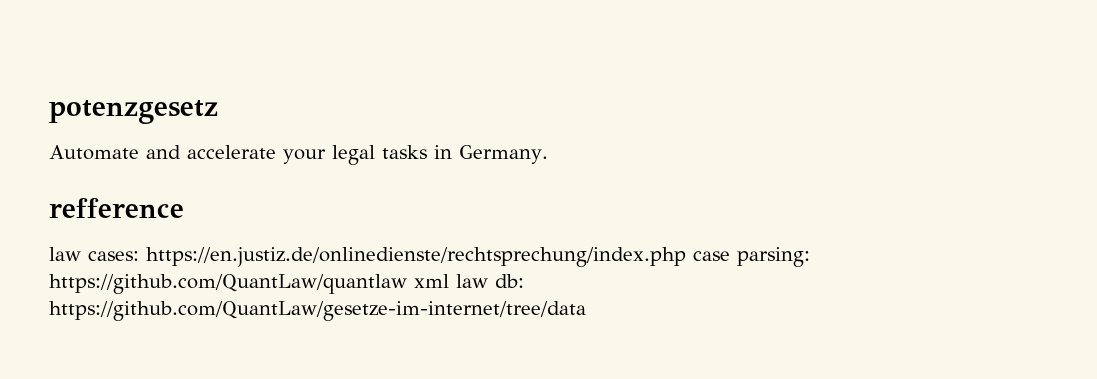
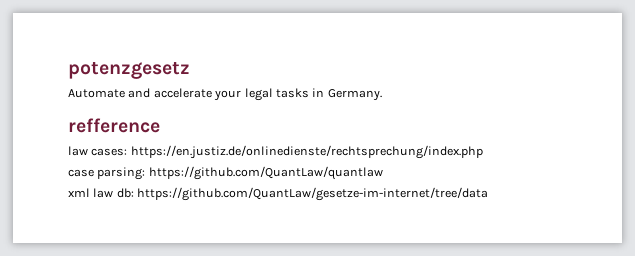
- law cases: https://en.justiz.de/onlinedienste/rechtsprechung/index.php case parsing: https://github.com/QuantLaw/quantlaw xml law db: https://github.com/QuantLaw/gesetze-im-internet/tree/data
+ law cases: https://en.justiz.de/onlinedienste/rechtsprechung/index.php
+ case parsing: https://github.com/QuantLaw/quantlaw
+ xml law db: https://github.com/QuantLaw/gesetze-im-internet/tree/data

